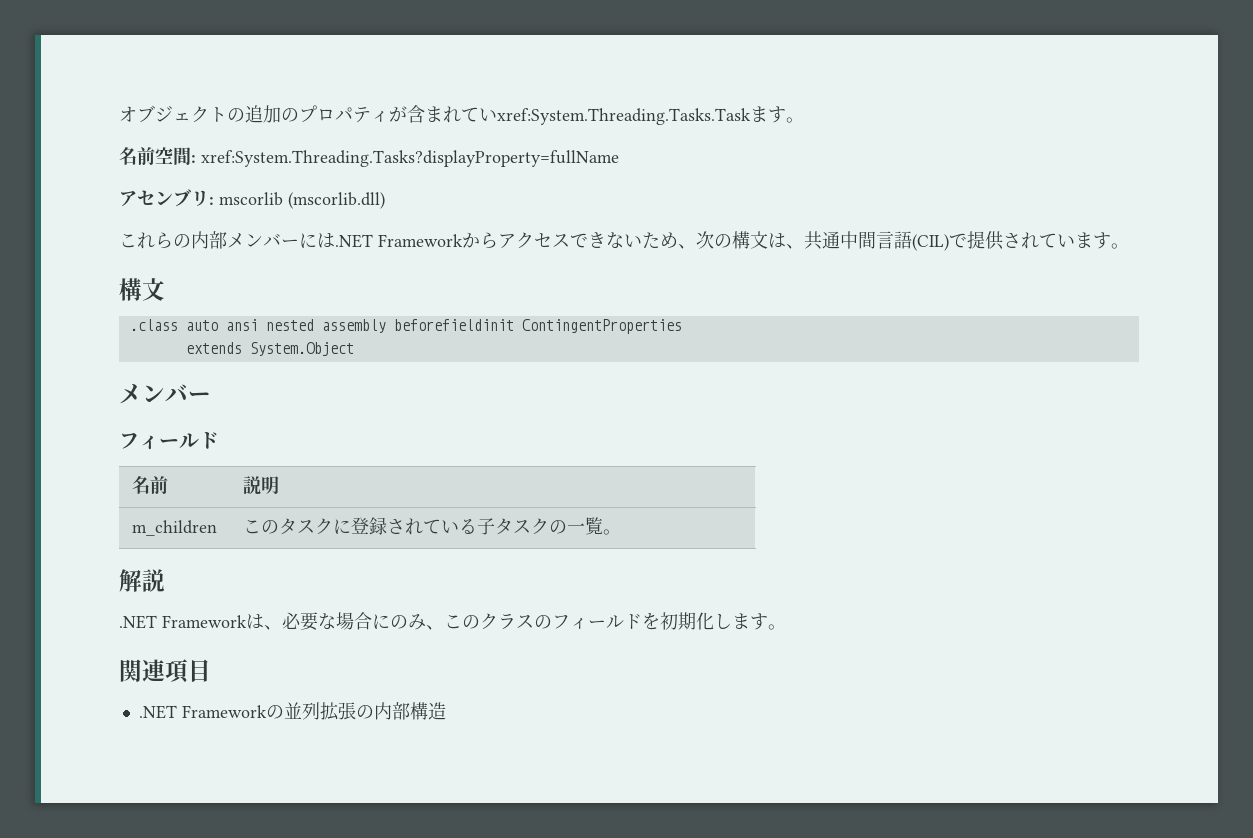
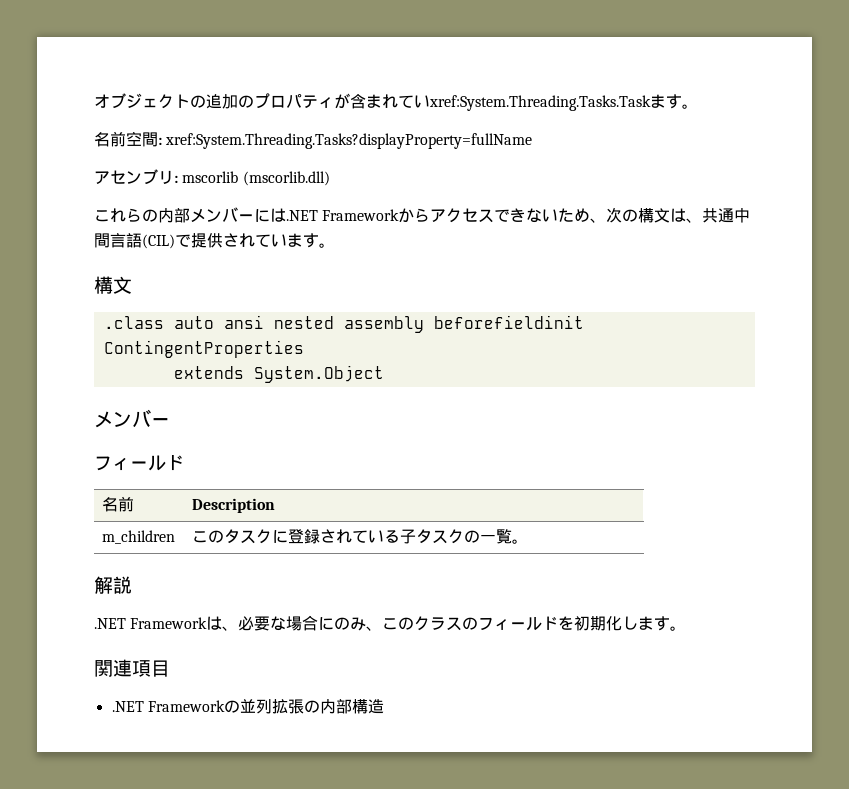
- 名前 | 説明
+ 名前 | Description

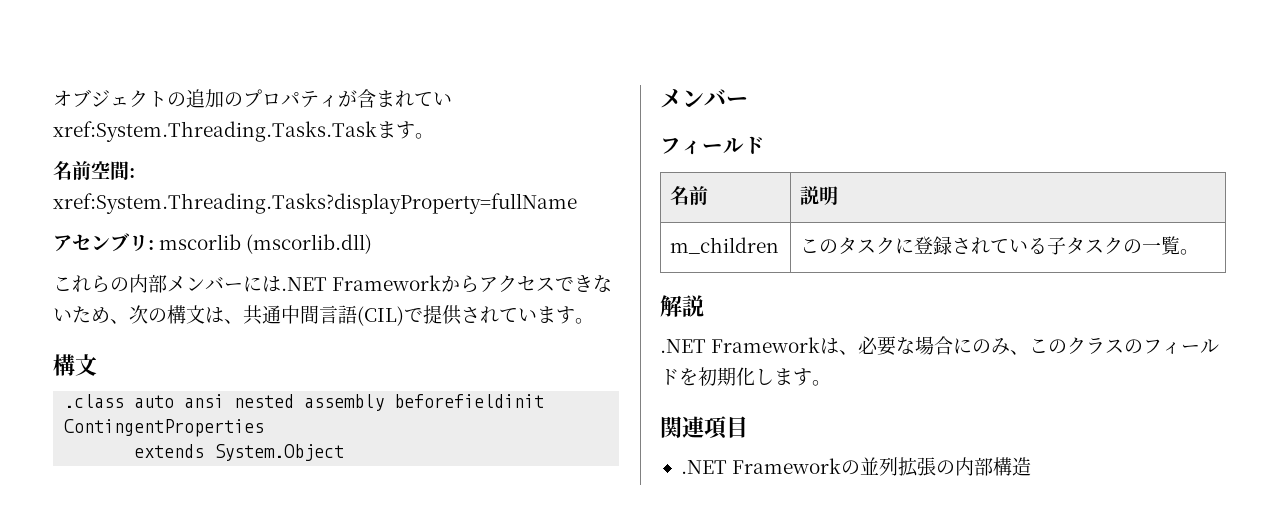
- 名前 | Description
+ 名前 | 説明

